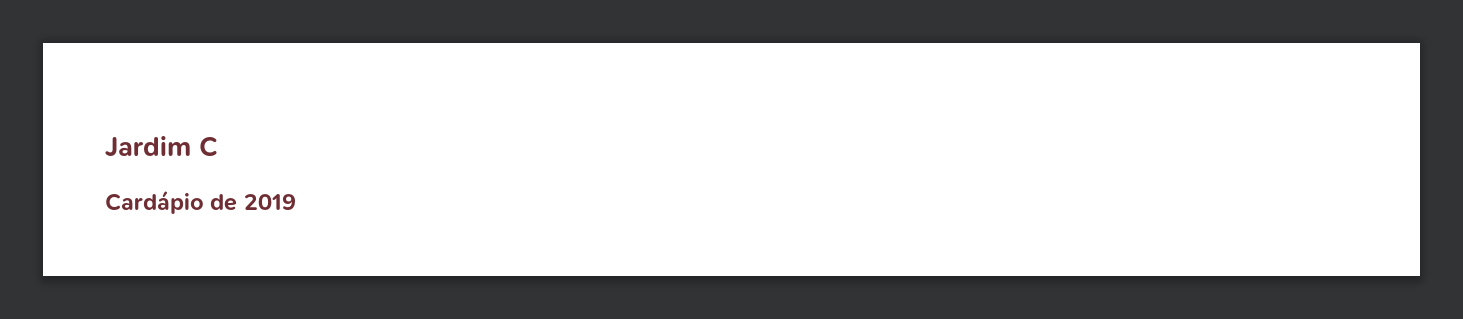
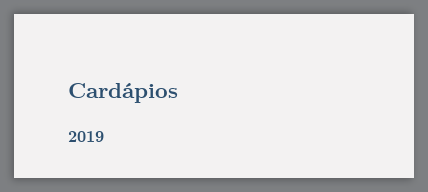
- Jardim C
- Cardápio de 2019
+ Cardápios
+ 2019

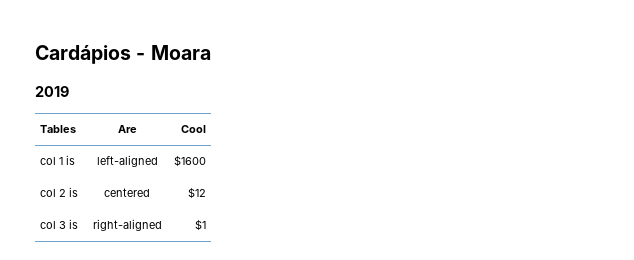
- Cardápios
+ Cardápios - Moara
+ Tables | Are | Cool
+ col 1 is | left-aligned | $1600
+ col 2 is | centered | $12
+ col 3 is | right-aligned | $1

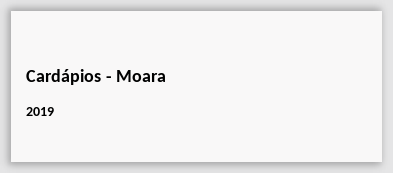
- Tables | Are | Cool
- col 1 is | left-aligned | $1600
- col 2 is | centered | $12
- col 3 is | right-aligned | $1

